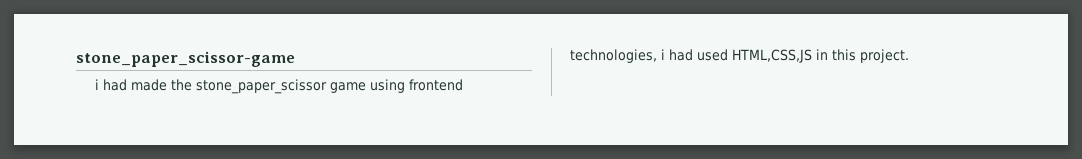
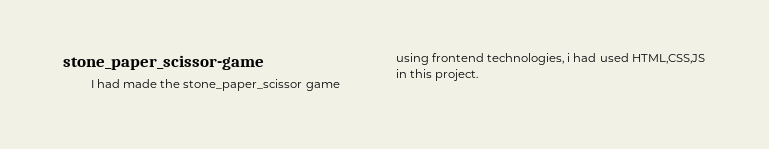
- i had made the stone_paper_scissor game using frontend technologies, i had used HTML,CSS,JS in this project.
+ I had made the stone_paper_scissor game using frontend technologies, i had used HTML,CSS,JS in this project.

